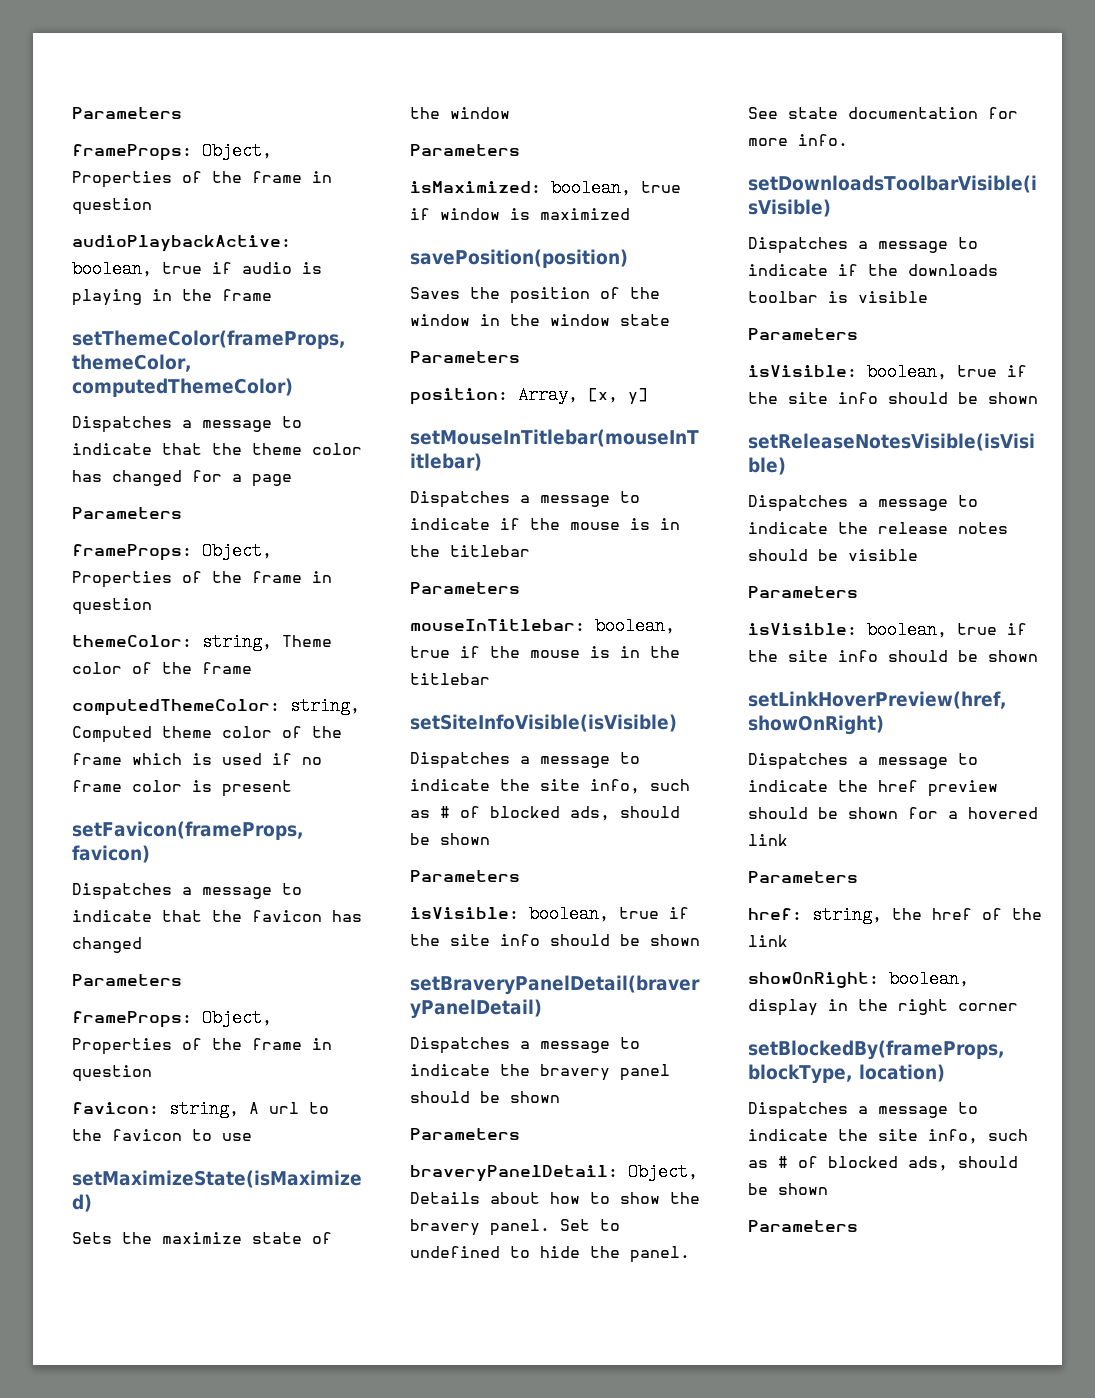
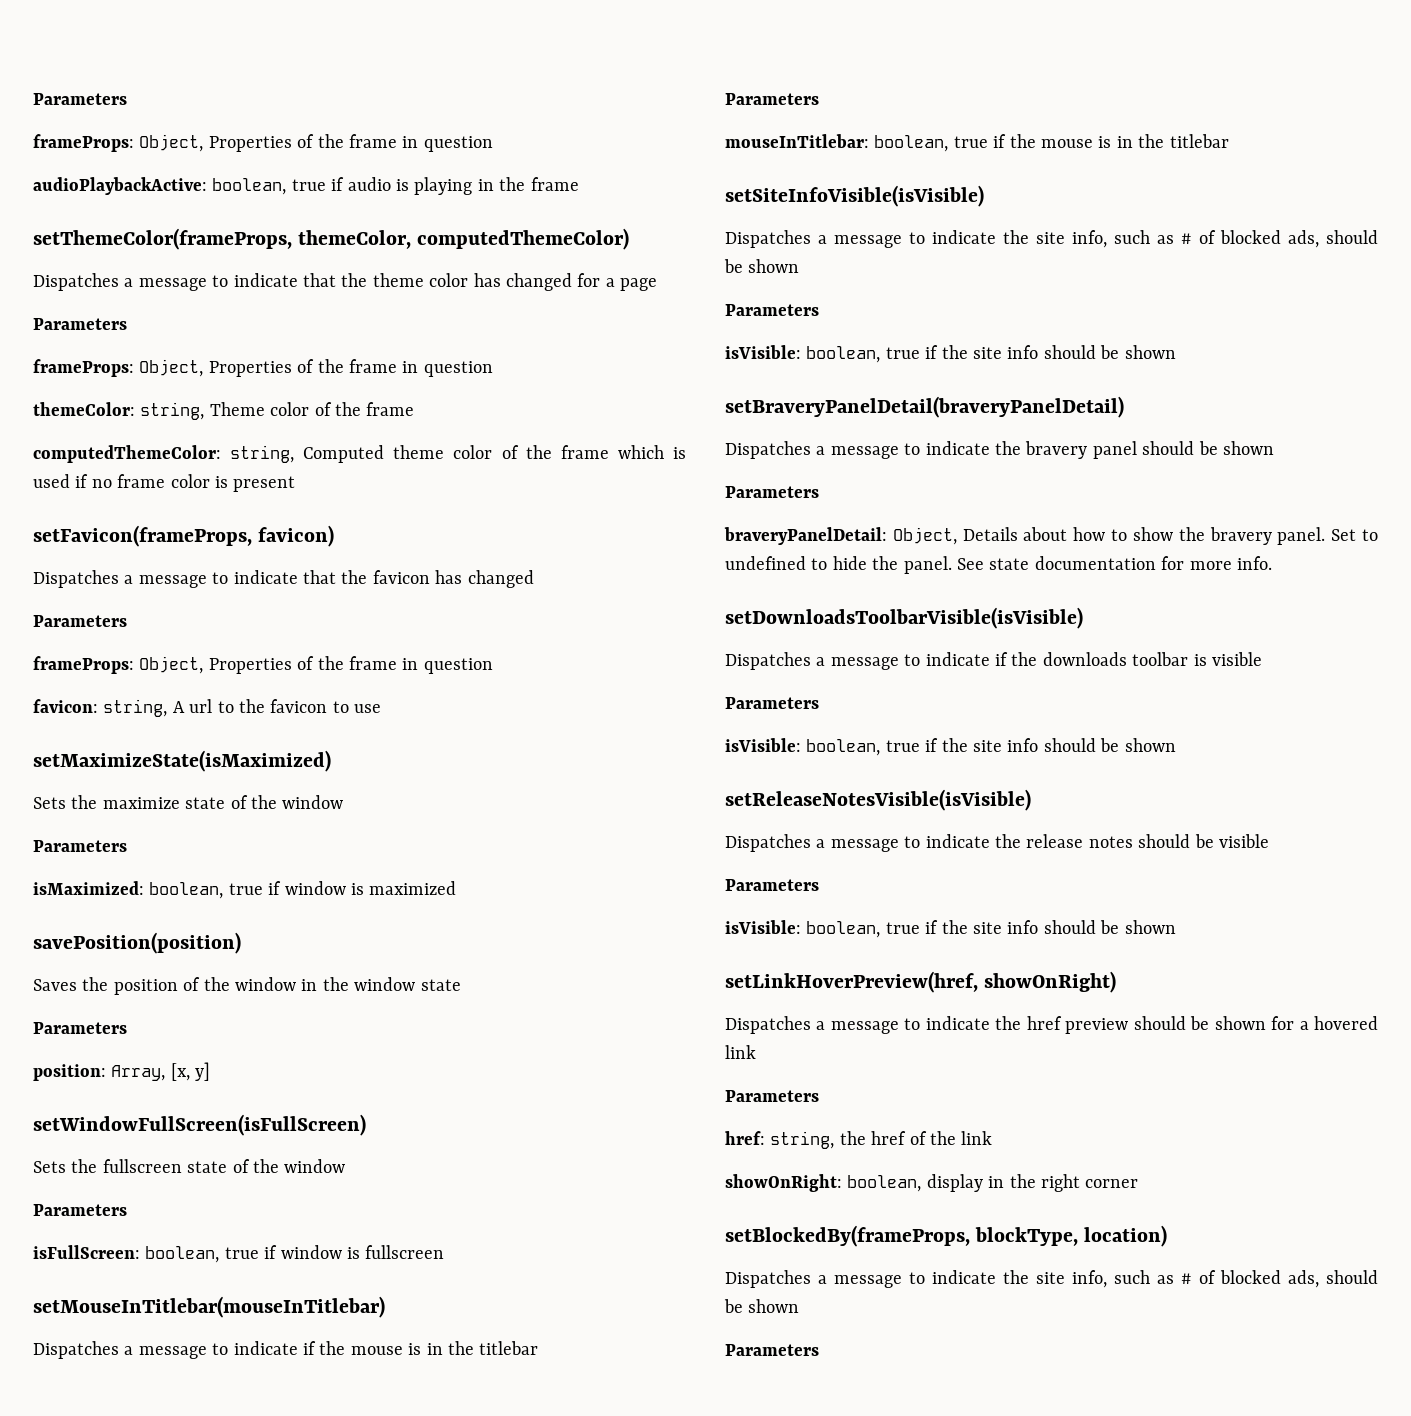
+ setWindowFullScreen(isFullScreen)
+ Sets the fullscreen state of the window
+ Parameters
+ isFullScreen: boolean, true if window is fullscreen

